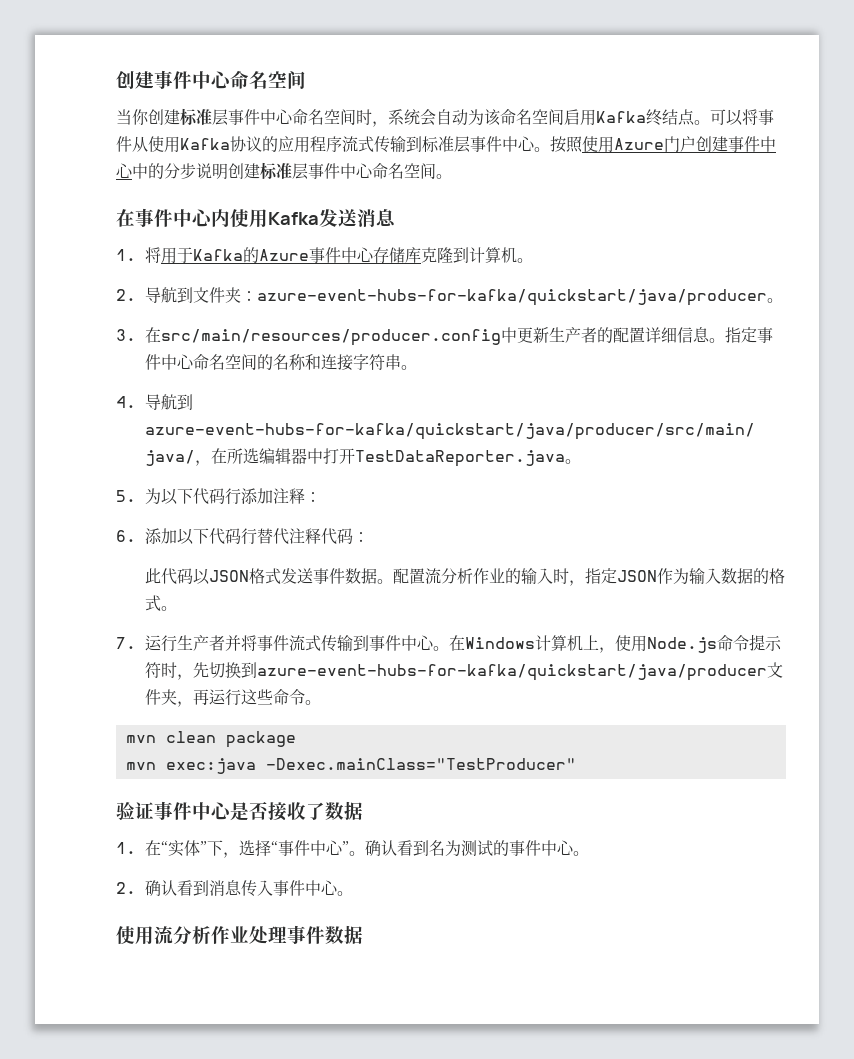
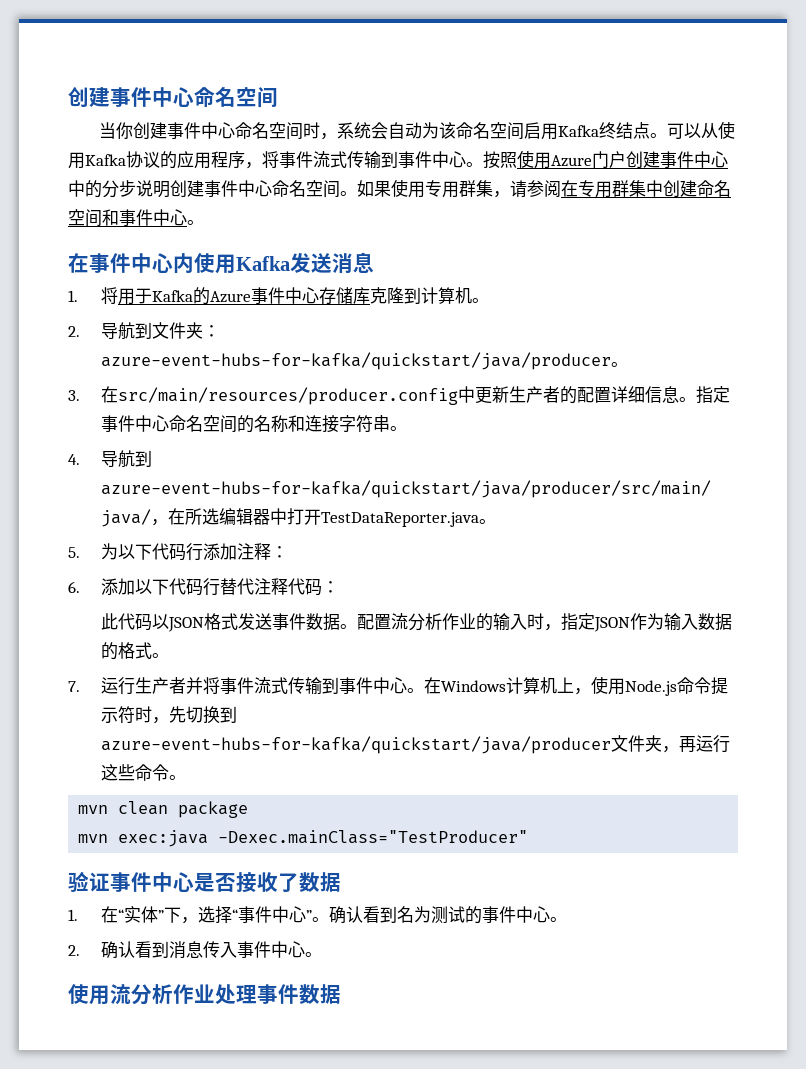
- 当你创建标准层事件中心命名空间时，系统会自动为该命名空间启用Kafka终结点。
+ 当你创建事件中心命名空间时，系统会自动为该命名空间启用Kafka终结点。
- 可以将事件从使用Kafka协议的应用程序流式传输到标准层事件中心。
+ 可以从使用Kafka协议的应用程序，将事件流式传输到事件中心。
- 按照使用Azure门户创建事件中心中的分步说明创建标准层事件中心命名空间。
+ 按照使用Azure门户创建事件中心中的分步说明创建事件中心命名空间。如果使用专用群集，请参阅在专用群集中创建命名空间和事件中心。

